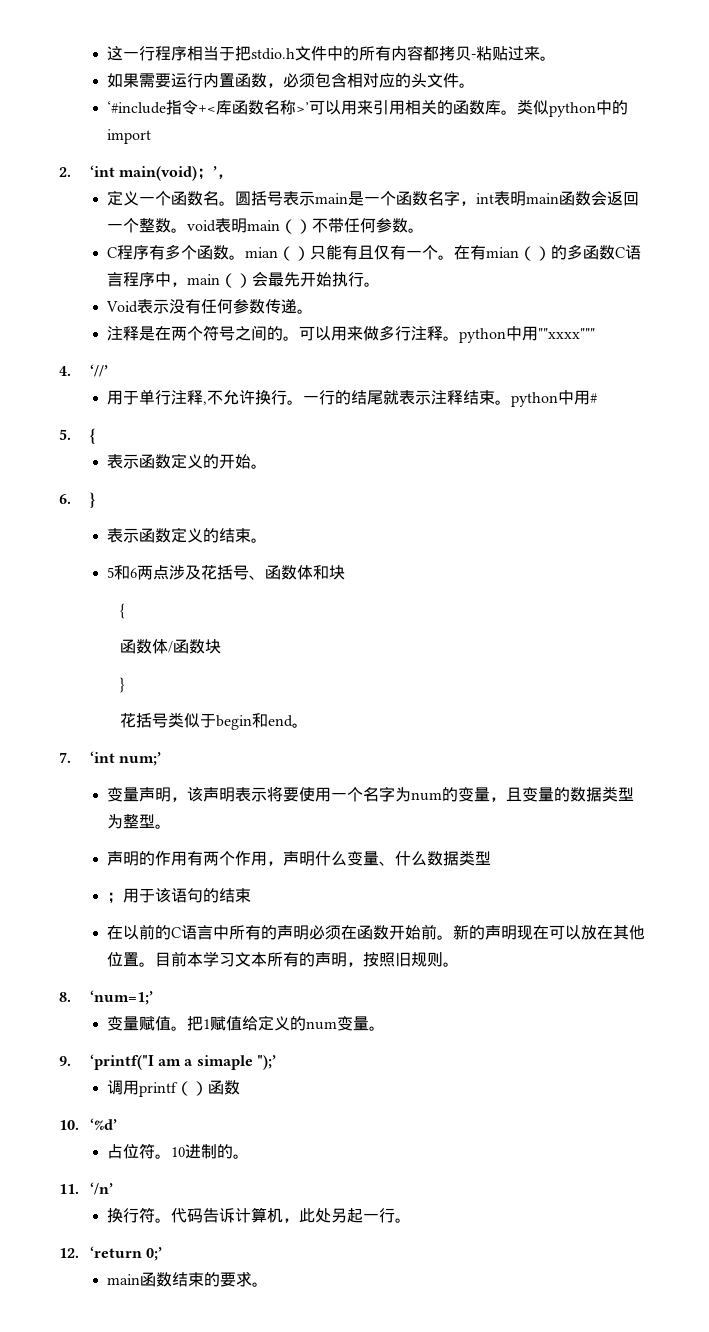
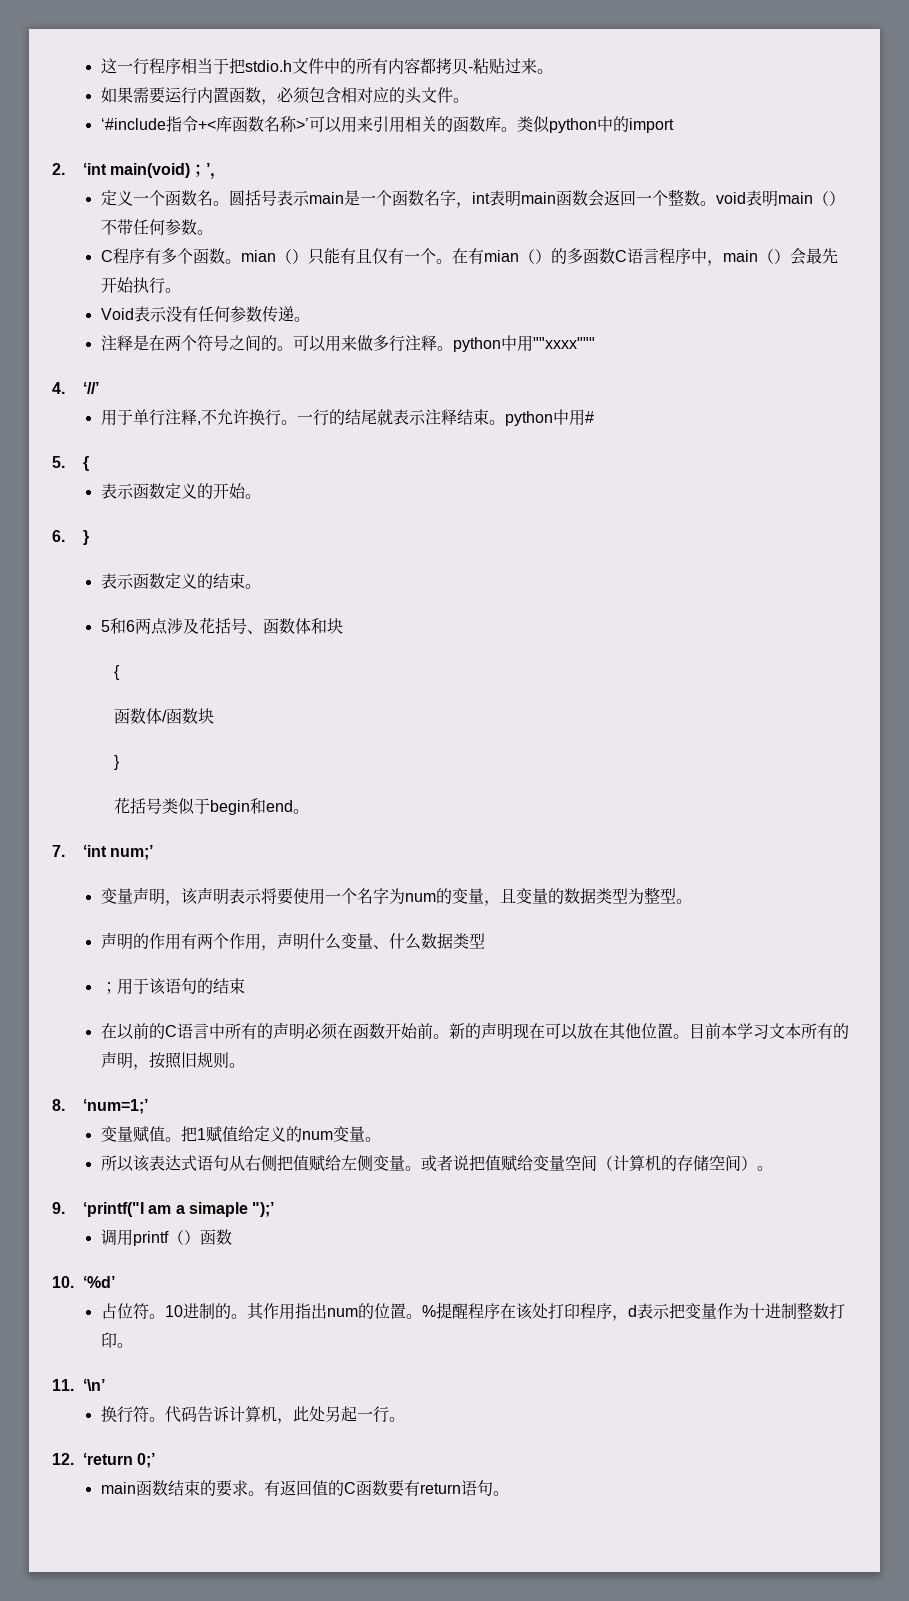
+ 所以该表达式语句从右侧把值赋给左侧变量。或者说把值赋给变量空间（计算机的存储空间）。
+ 其作用指出num的位置。%提醒程序在该处打印程序，d表示把变量作为十进制整数打印。
- 11. ‘/n’
+ 11. ‘\n’
+ 有返回值的C函数要有return语句。

